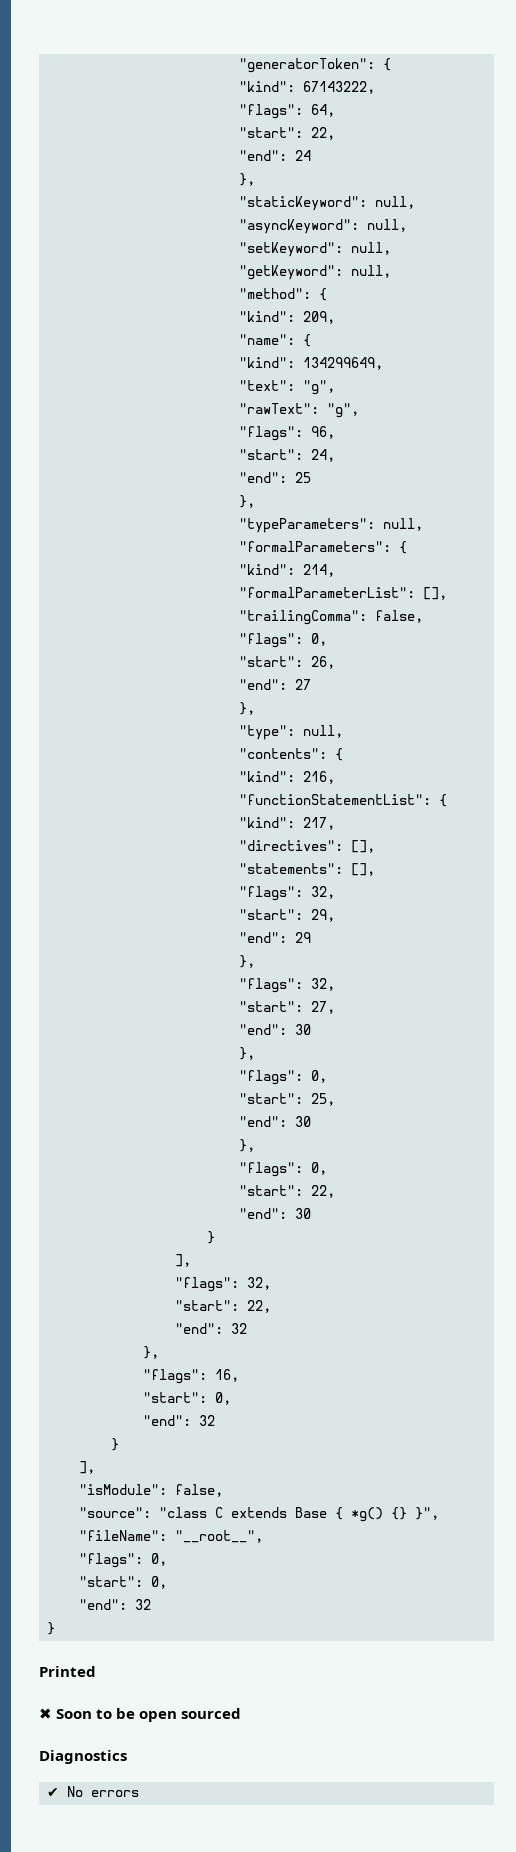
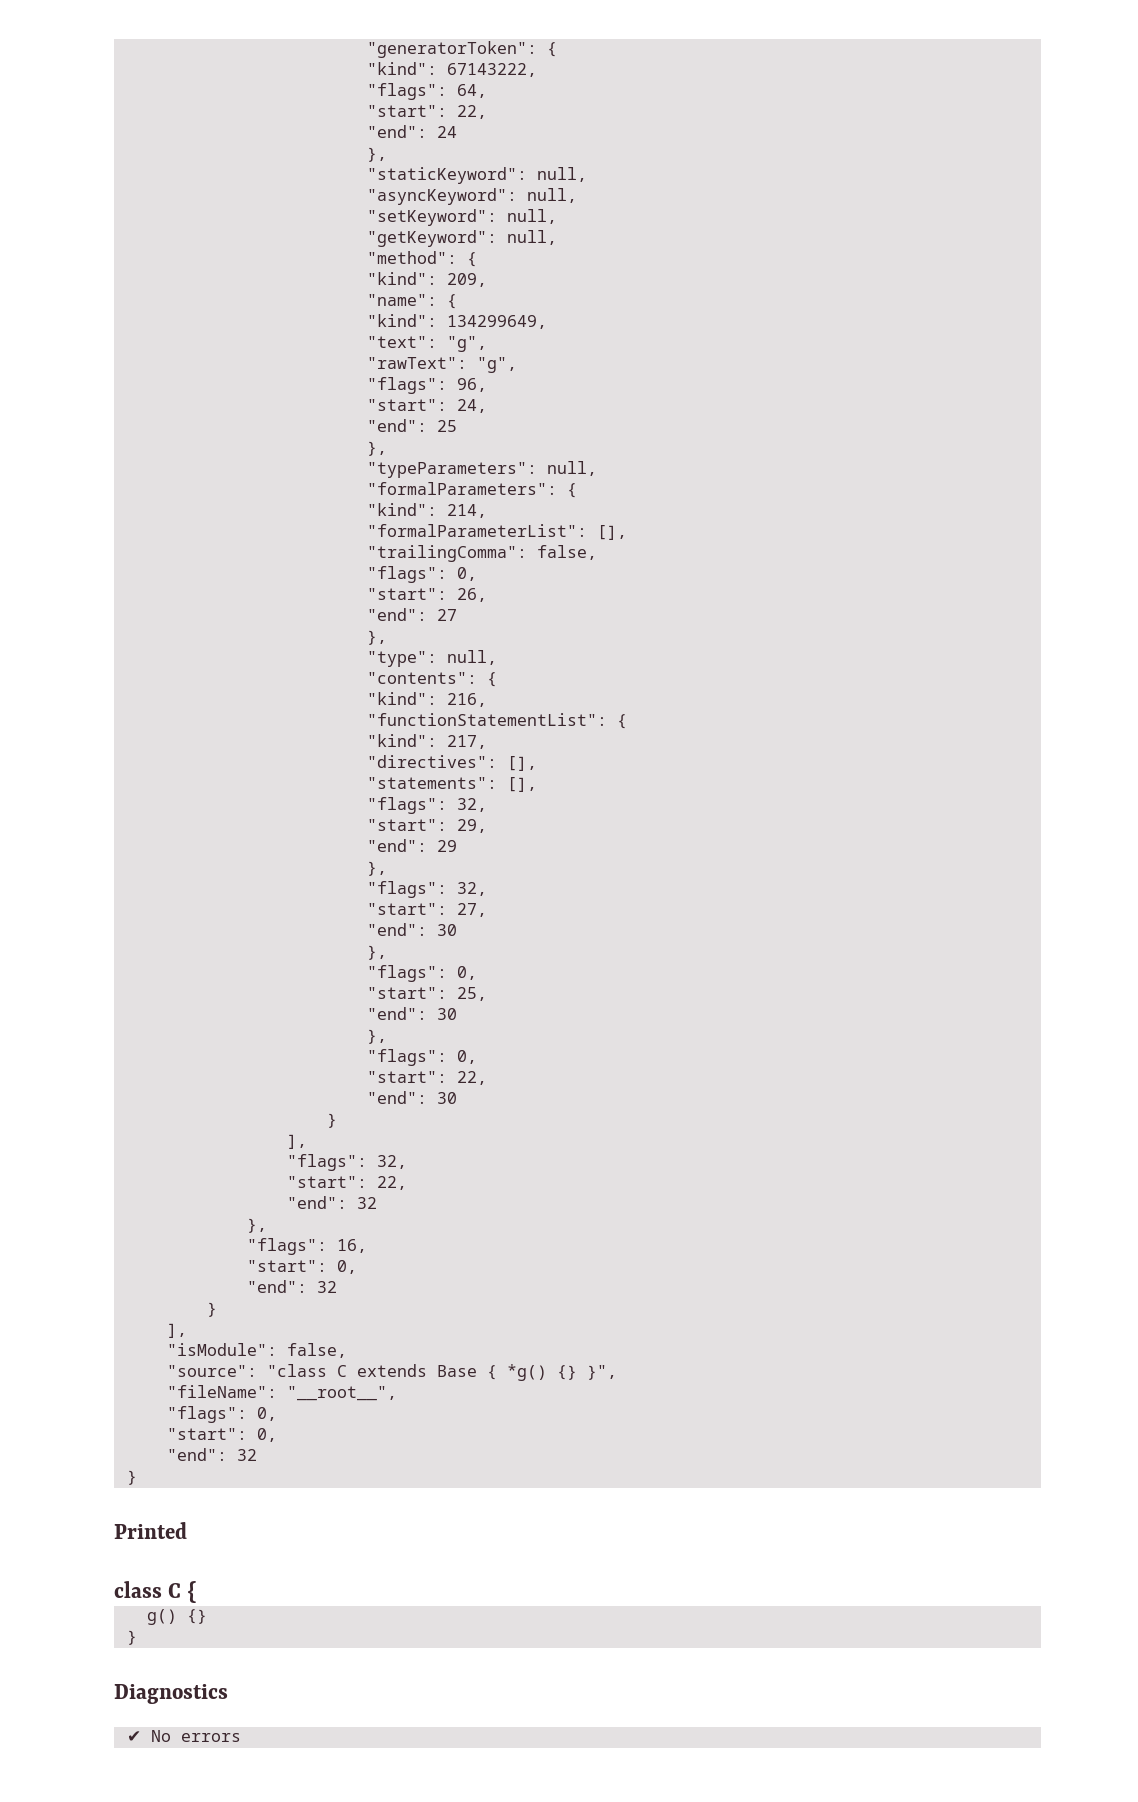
- ✖ Soon to be open sourced
+ class C {
+ g() {}
+ }

